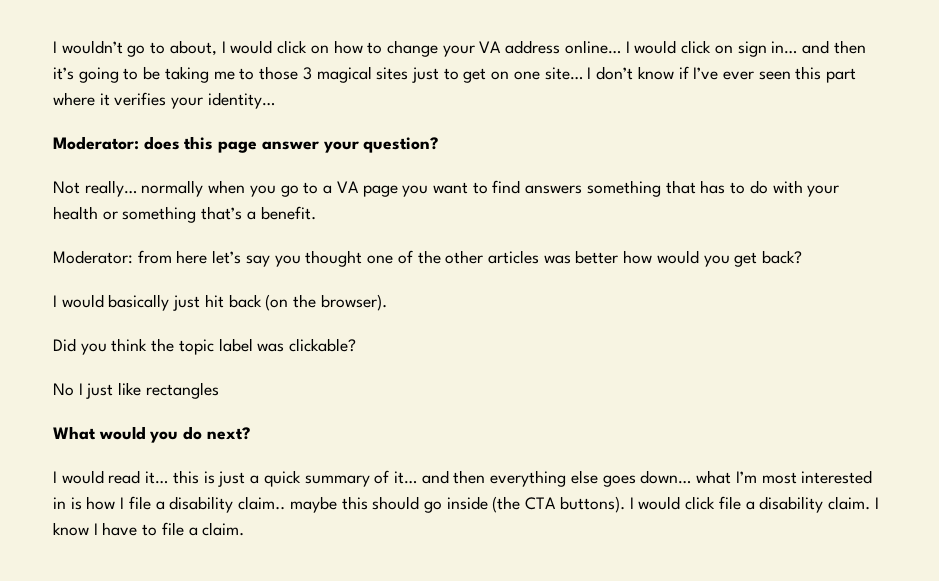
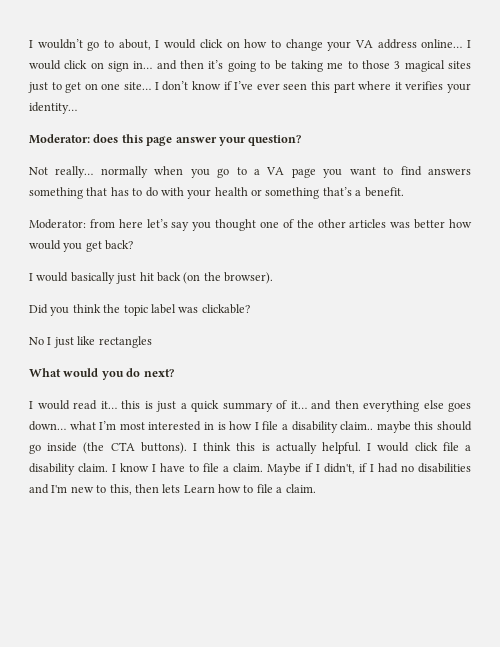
- I would click file a disability claim.
+ I think this is actually helpful. I would click file a disability claim.
+ Maybe if I didn't, if I had no disabilities and I'm new to this, then lets Learn how to file a claim.

